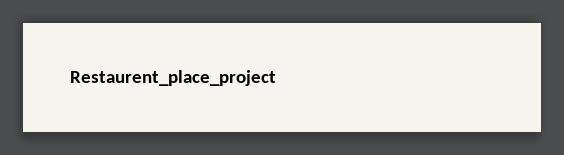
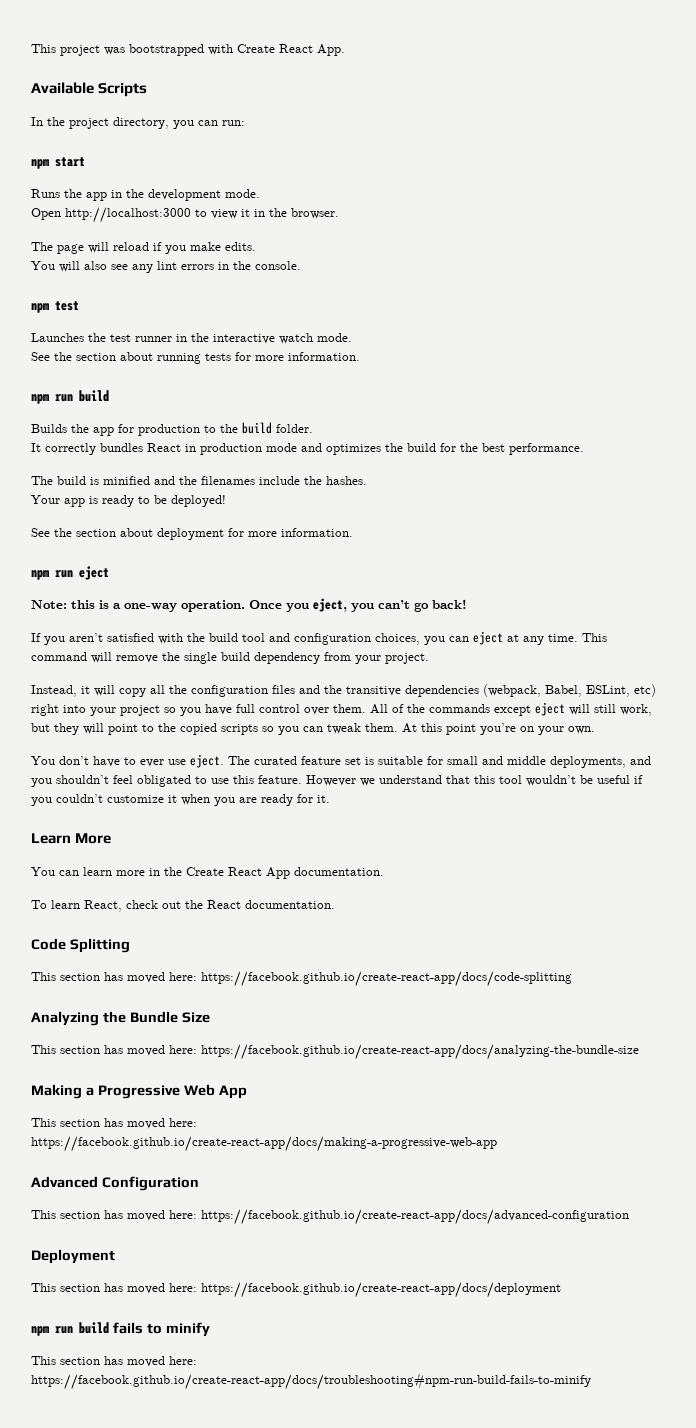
- Restaurent_place_project
+ This project was bootstrapped with Create React App.
+ Available Scripts
+ In the project directory, you can run:
+ npm start
+ Runs the app in the development mode.
+ Open http://localhost:3000 to view it in the browser.
+ The page will reload if you make edits.
+ You will also see any lint errors in the console.
+ npm test
+ Launches the test runner in the interactive watch mode.
+ See the section about running tests for more information.
+ npm run build
+ Builds the app for production to the build folder.
+ It correctly bundles React in production mode and optimizes the build for the best performance.
+ The build is minified and the filenames include the hashes.
+ Your app is ready to be deployed!
+ See the section about deployment for more information.
+ npm run eject
+ Note: this is a one-way operation. Once you eject, you can’t go back!
+ If you aren’t satisfied with the build tool and configuration choices, you can eject at any time. This command will remove the single build dependency from your project.
+ Instead, it will copy all the configuration files and the transitive dependencies (webpack, Babel, ESLint, etc) right into your project so you have full control over them. All of the commands except eject will still work, but they will point to the copied scripts so you can tweak them. At this point you’re on your own.
+ You don’t have to ever use eject. The curated feature set is suitable for small and middle deployments, and you shouldn’t feel obligated to use this feature. However we understand that this tool wouldn’t be useful if you couldn’t customize it when you are ready for it.
+ Learn More
+ You can learn more in the Create React App documentation.
+ To learn React, check out the React documentation.
+ Code Splitting
+ This section has moved here: https://facebook.github.io/create-react-app/docs/code-splitting
+ Analyzing the Bundle Size
+ This section has moved here: https://facebook.github.io/create-react-app/docs/analyzing-the-bundle-size
+ Making a Progressive Web App
+ This section has moved here: https://facebook.github.io/create-react-app/docs/making-a-progressive-web-app
+ Advanced Configuration
+ This section has moved here: https://facebook.github.io/create-react-app/docs/advanced-configuration
+ Deployment
+ This section has moved here: https://facebook.github.io/create-react-app/docs/deployment
+ npm run build fails to minify
+ This section has moved here: https://facebook.github.io/create-react-app/docs/troubleshooting#npm-run-build-fails-to-minify

